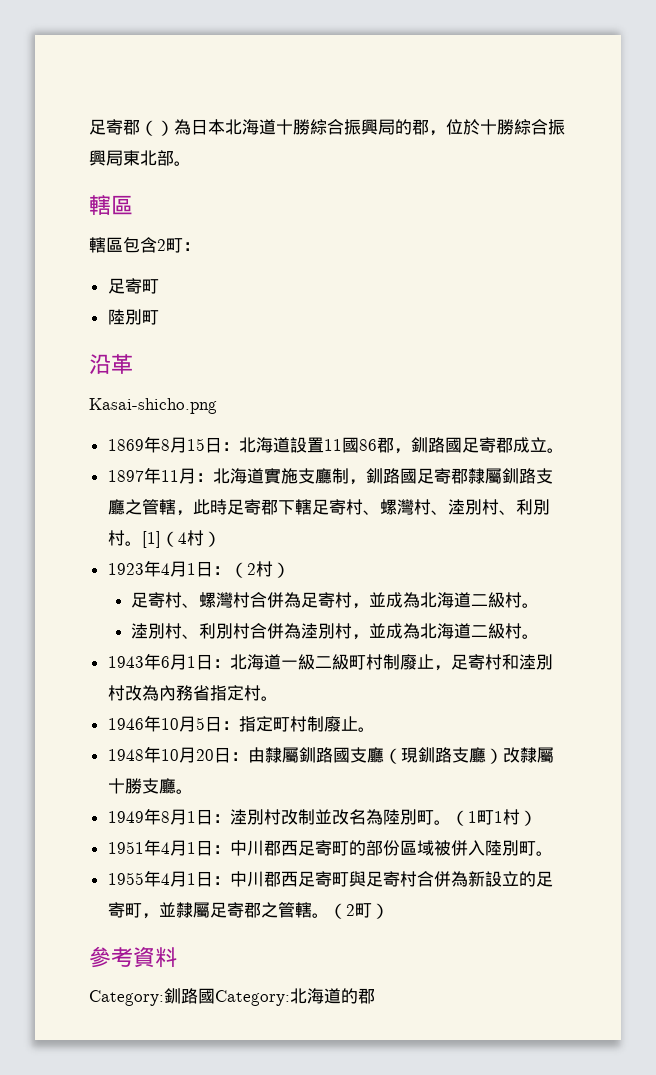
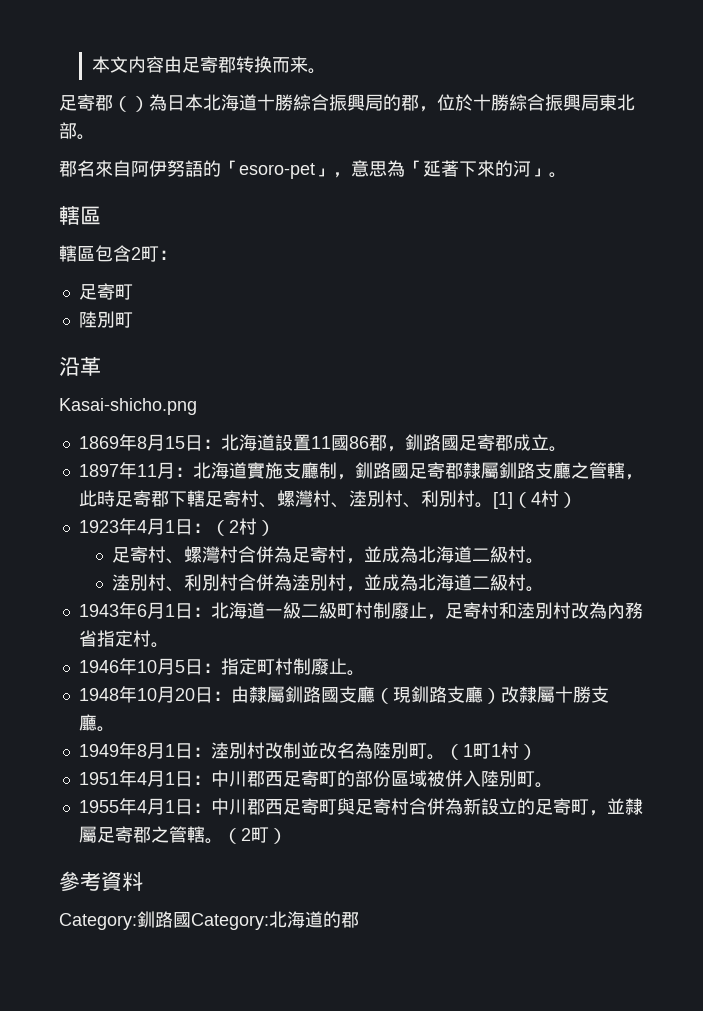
+ 本文内容由足寄郡转换而来。
+ 郡名來自阿伊努語的「esoro-pet」，意思為「延著下來的河」。

